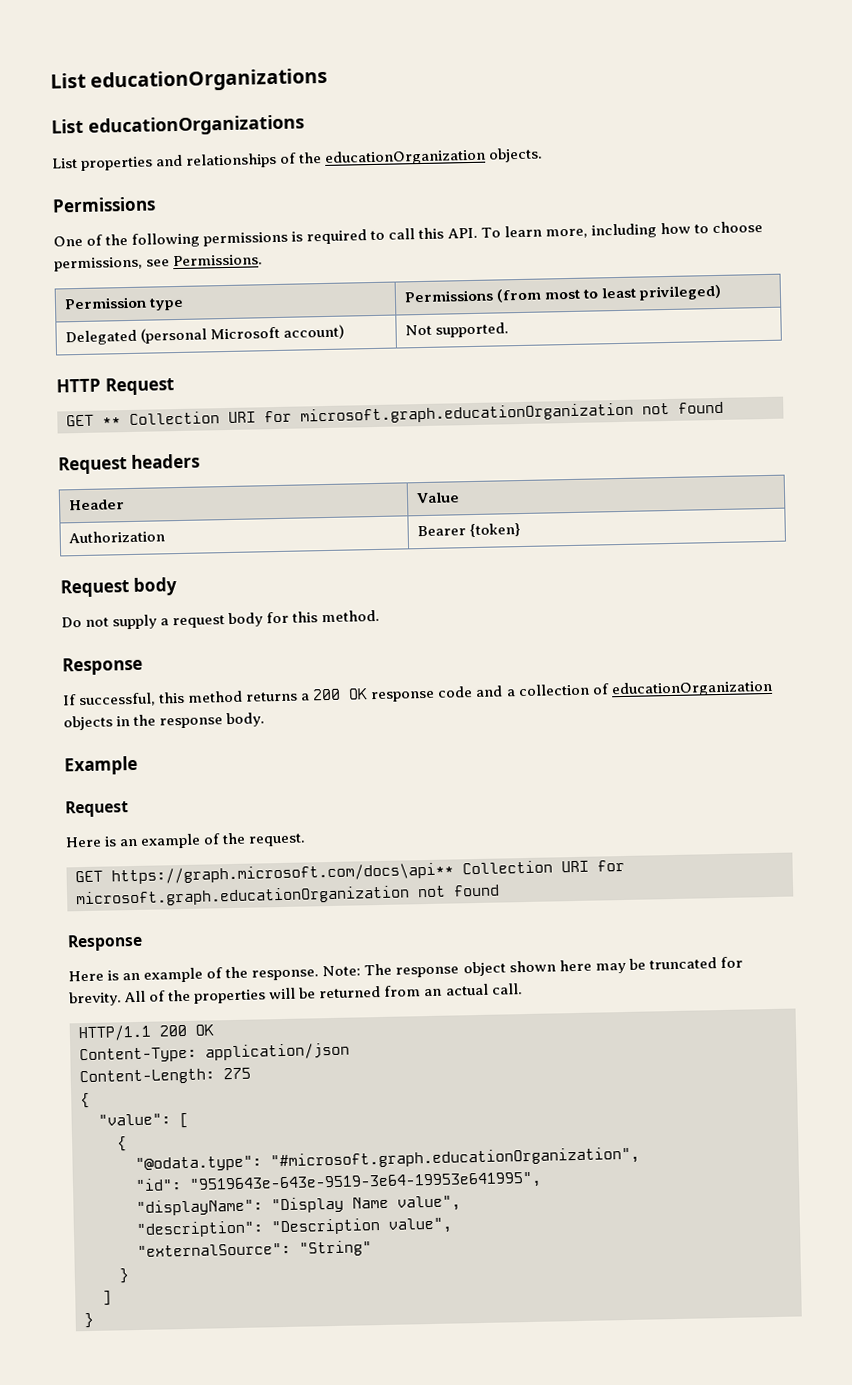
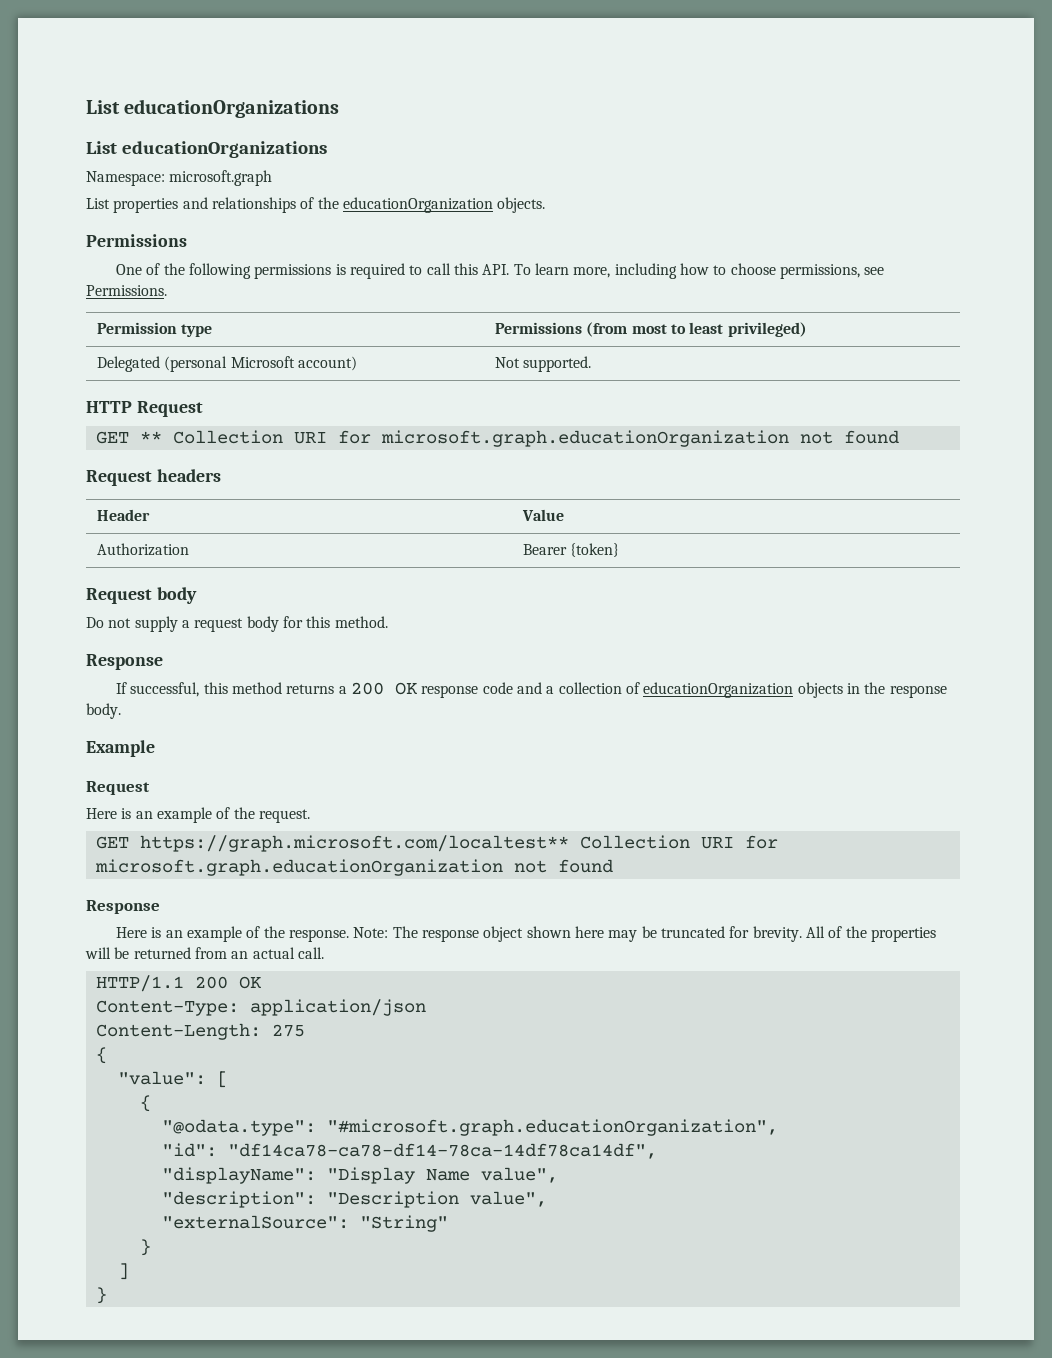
+ Namespace: microsoft.graph
- GET https://graph.microsoft.com/docs\api** Collection URI for microsoft.graph.educationOrganization not found
+ GET https://graph.microsoft.com/localtest** Collection URI for microsoft.graph.educationOrganization not found
- "id": "9519643e-643e-9519-3e64-19953e641995",
+ "id": "df14ca78-ca78-df14-78ca-14df78ca14df",

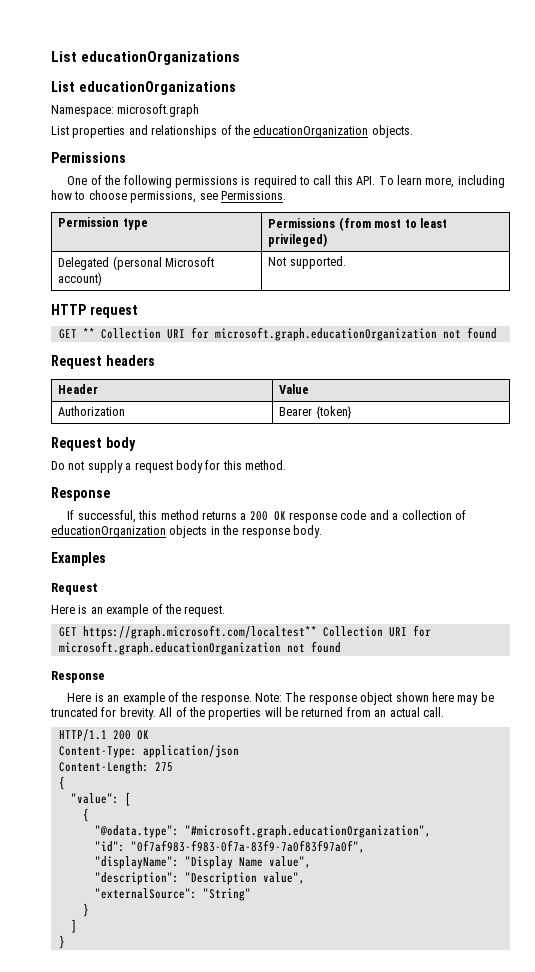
- HTTP Request
+ HTTP request
- Example
+ Examples
- "id": "df14ca78-ca78-df14-78ca-14df78ca14df",
+ "id": "0f7af983-f983-0f7a-83f9-7a0f83f97a0f",

